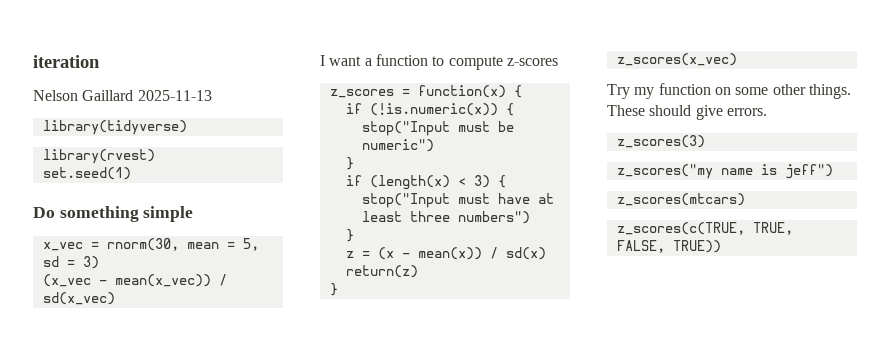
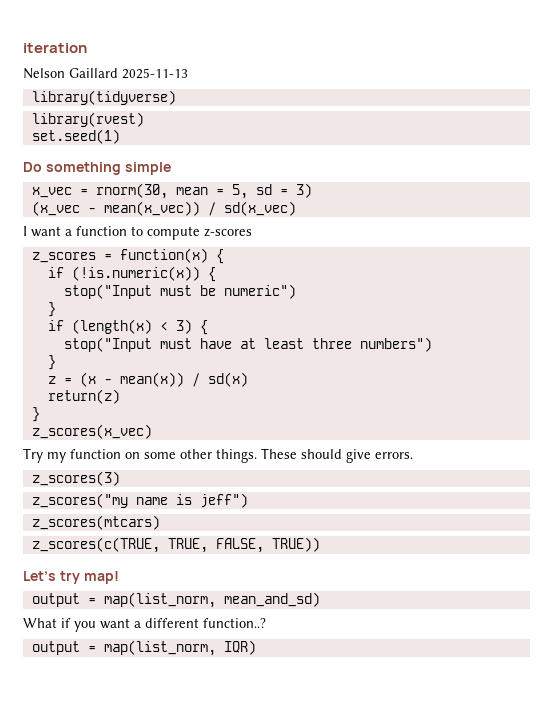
+ Let’s try map!
+ output = map(list_norm, mean_and_sd)
+ What if you want a different function..?
+ output = map(list_norm, IQR)

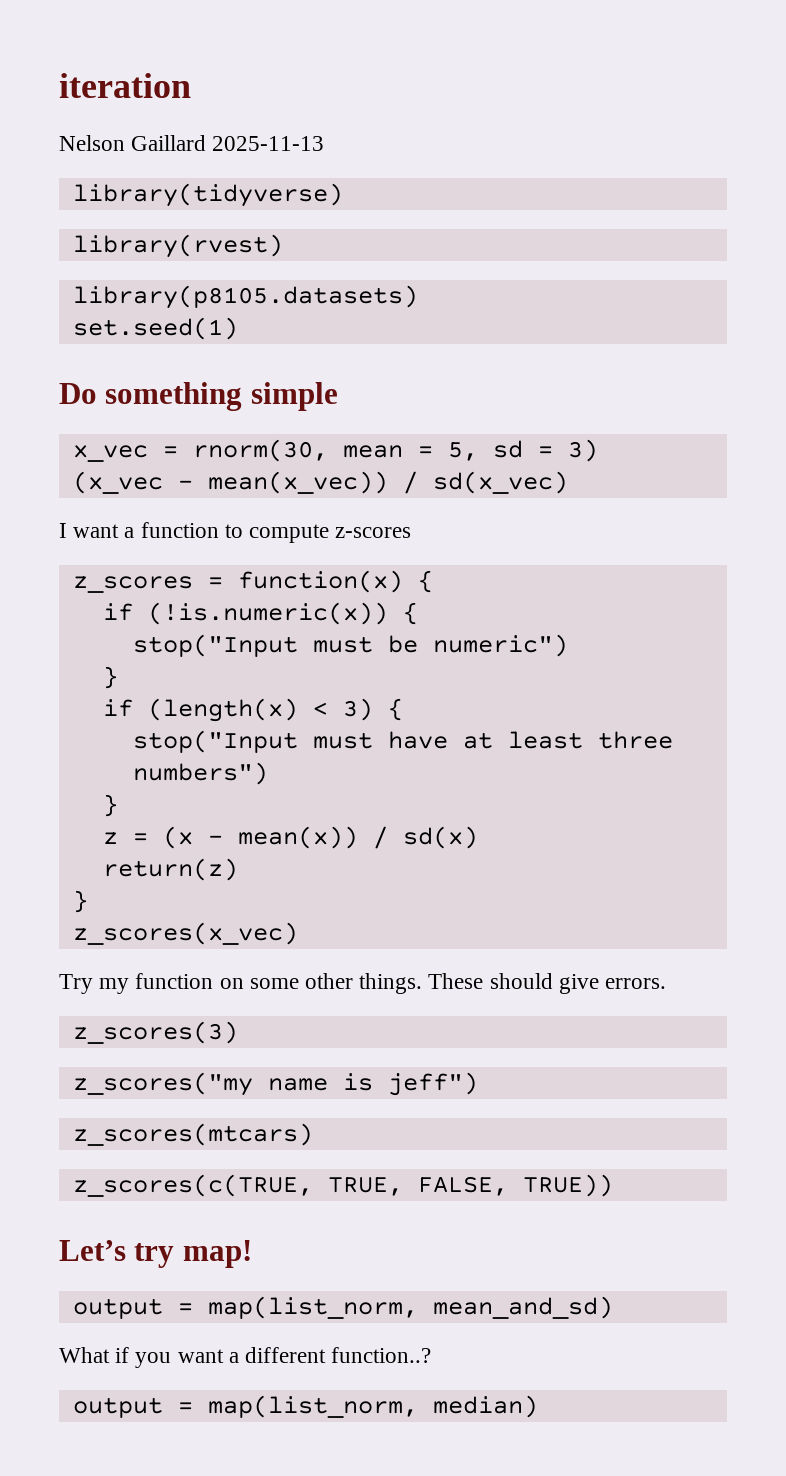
+ library(p8105.datasets)
- output = map(list_norm, IQR)
+ output = map(list_norm, median)

